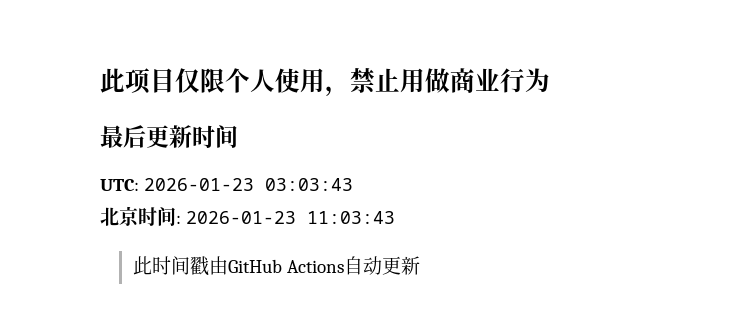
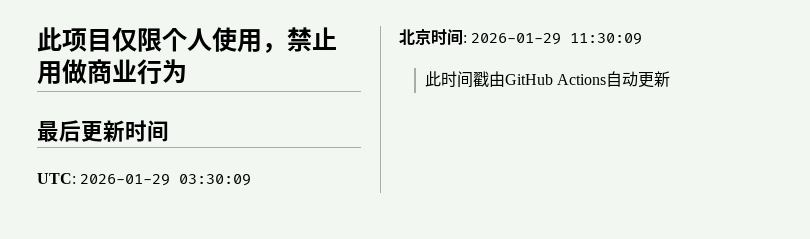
- UTC: 2026-01-23 03:03:43
+ UTC: 2026-01-29 03:30:09
- 北京时间: 2026-01-23 11:03:43
+ 北京时间: 2026-01-29 11:30:09

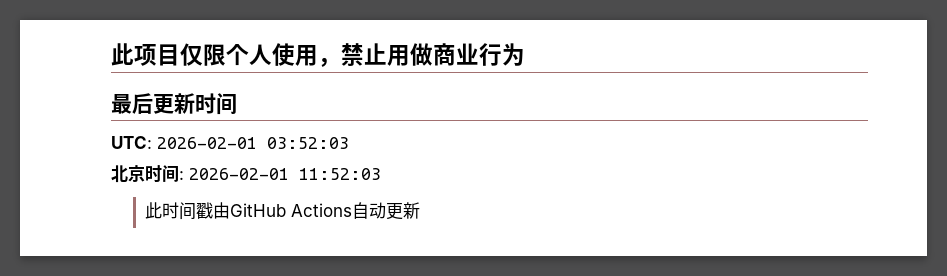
- UTC: 2026-01-29 03:30:09
+ UTC: 2026-02-01 03:52:03
- 北京时间: 2026-01-29 11:30:09
+ 北京时间: 2026-02-01 11:52:03

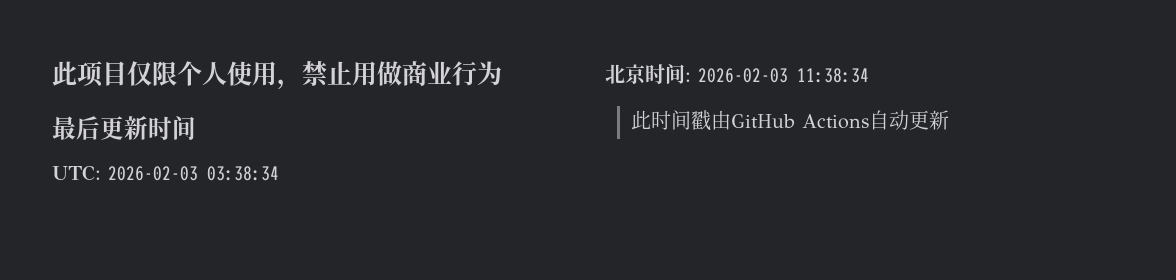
- UTC: 2026-02-01 03:52:03
+ UTC: 2026-02-03 03:38:34
- 北京时间: 2026-02-01 11:52:03
+ 北京时间: 2026-02-03 11:38:34

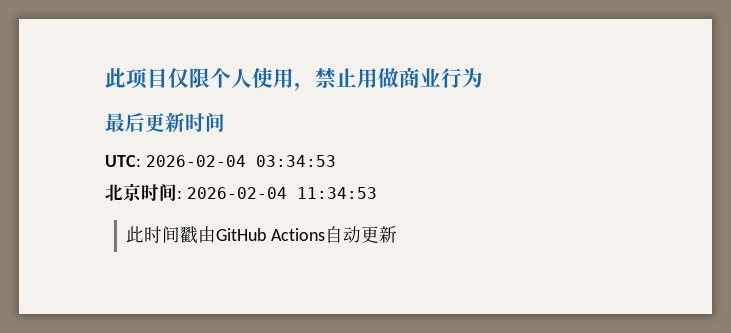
- UTC: 2026-02-03 03:38:34
+ UTC: 2026-02-04 03:34:53
- 北京时间: 2026-02-03 11:38:34
+ 北京时间: 2026-02-04 11:34:53

